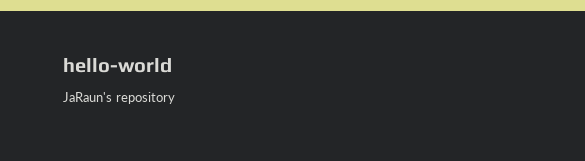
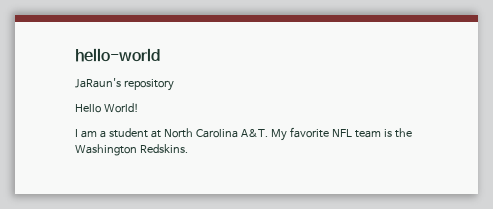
+ Hello World!
+ I am a student at North Carolina A&T. My favorite NFL team is the Washington Redskins.

